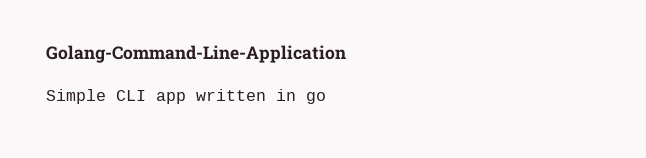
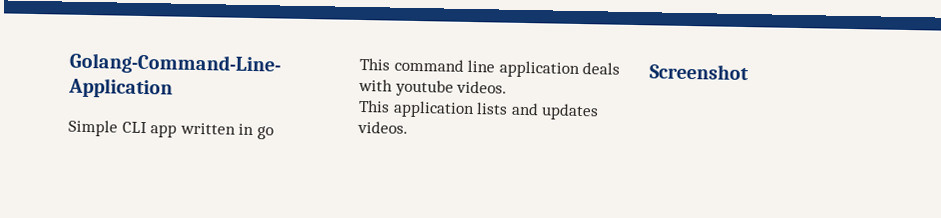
+ This command line application deals with youtube videos.
+ This application lists and updates videos.
+ Screenshot

